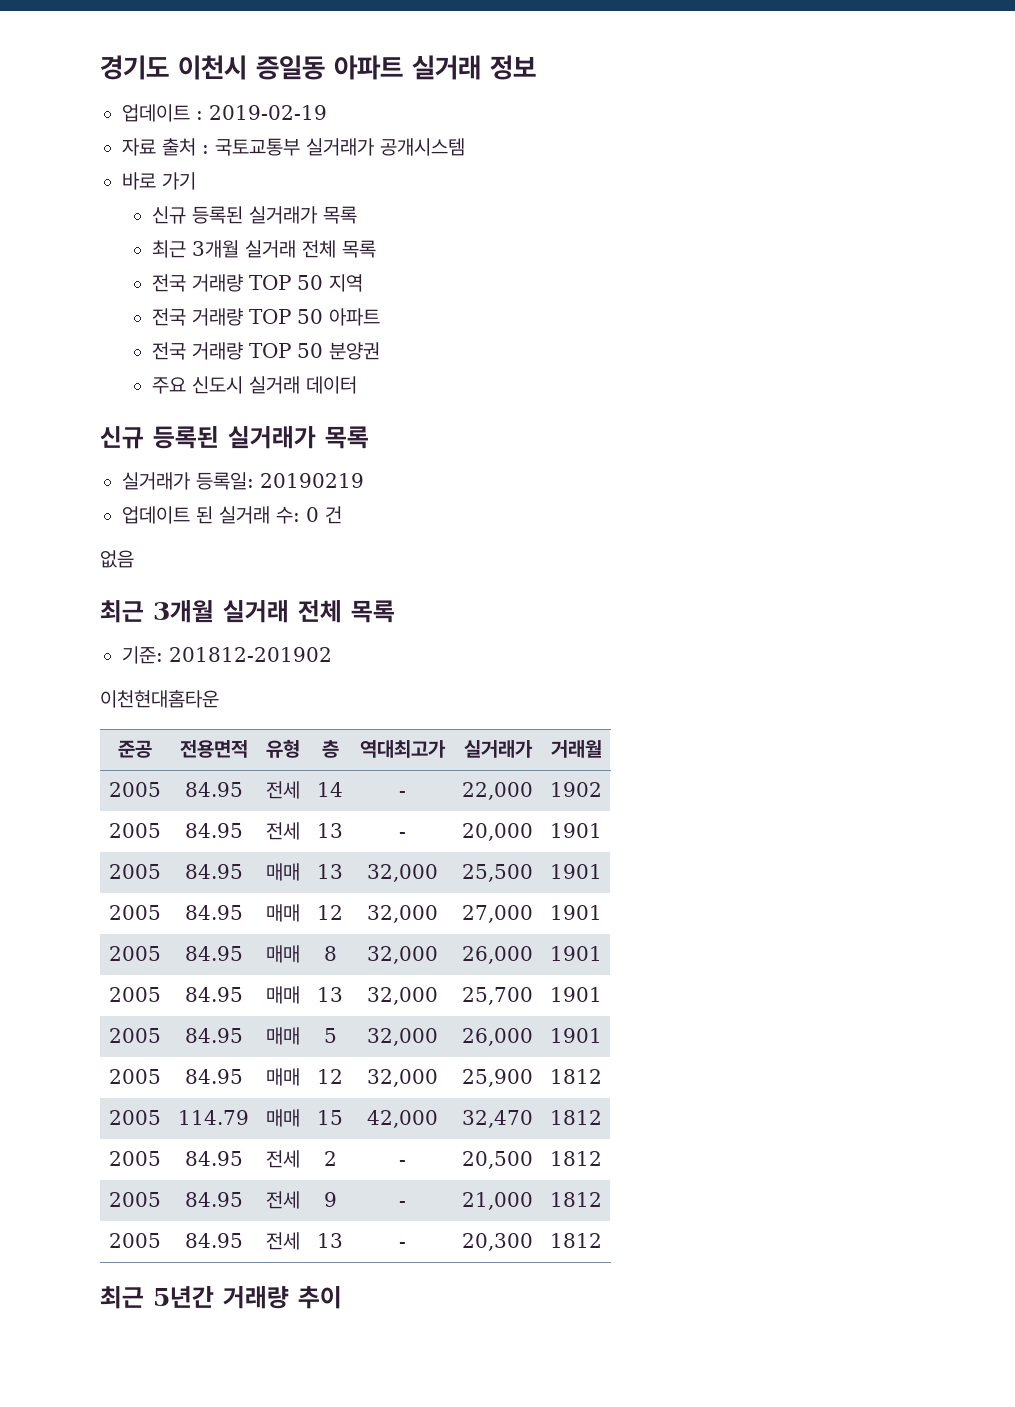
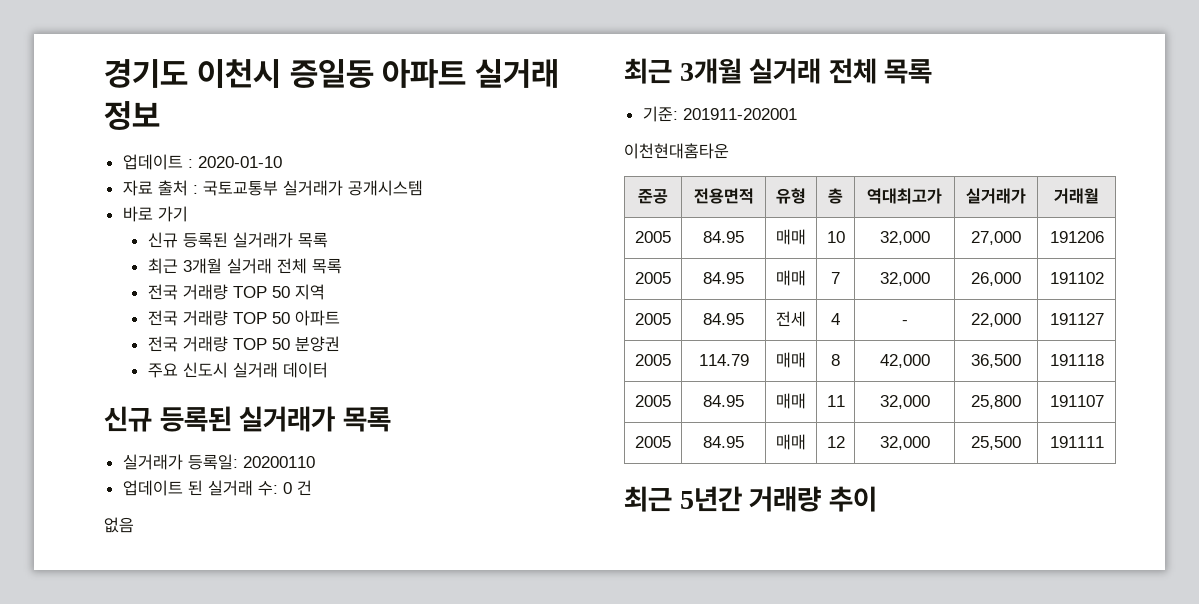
- 업데이트 : 2019-02-19
+ 업데이트 : 2020-01-10
- 실거래가 등록일: 20190219
+ 실거래가 등록일: 20200110
- 기준: 201812-201902
+ 기준: 201911-202001
- 2005 | 84.95 | 전세 | 14 | - | 22,000 | 1902
- 2005 | 84.95 | 전세 | 13 | - | 20,000 | 1901
- 2005 | 84.95 | 매매 | 13 | 32,000 | 25,500 | 1901
- 2005 | 84.95 | 매매 | 12 | 32,000 | 27,000 | 1901
- 2005 | 84.95 | 매매 | 8 | 32,000 | 26,000 | 1901
- 2005 | 84.95 | 매매 | 13 | 32,000 | 25,700 | 1901
- 2005 | 84.95 | 매매 | 5 | 32,000 | 26,000 | 1901
- 2005 | 84.95 | 매매 | 12 | 32,000 | 25,900 | 1812
- 2005 | 114.79 | 매매 | 15 | 42,000 | 32,470 | 1812
- 2005 | 84.95 | 전세 | 2 | - | 20,500 | 1812
- 2005 | 84.95 | 전세 | 9 | - | 21,000 | 1812
- 2005 | 84.95 | 전세 | 13 | - | 20,300 | 1812
+ 2005 | 84.95 | 매매 | 10 | 32,000 | 27,000 | 191206
+ 2005 | 84.95 | 매매 | 7 | 32,000 | 26,000 | 191102
+ 2005 | 84.95 | 전세 | 4 | - | 22,000 | 191127
+ 2005 | 114.79 | 매매 | 8 | 42,000 | 36,500 | 191118
+ 2005 | 84.95 | 매매 | 11 | 32,000 | 25,800 | 191107
+ 2005 | 84.95 | 매매 | 12 | 32,000 | 25,500 | 191111

